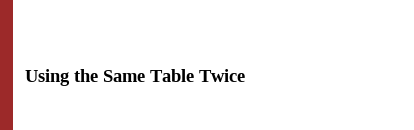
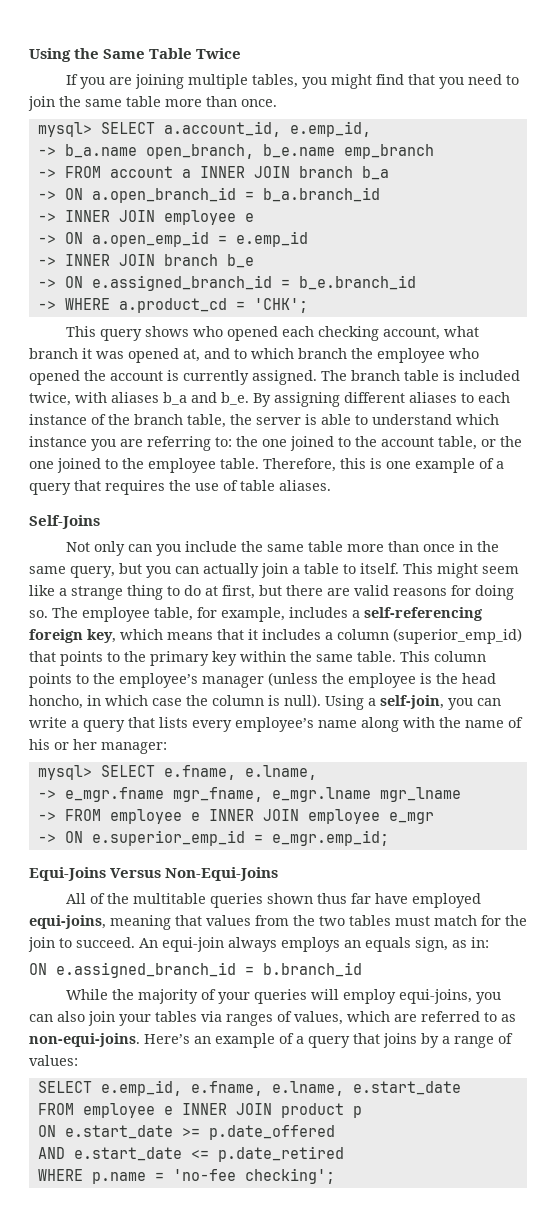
+ If you are joining multiple tables, you might find that you need to join the same table more than once.
+ mysql> SELECT a.account_id, e.emp_id,
+ -> b_a.name open_branch, b_e.name emp_branch
+ -> FROM account a INNER JOIN branch b_a
+ -> ON a.open_branch_id = b_a.branch_id
+ -> INNER JOIN employee e
+ -> ON a.open_emp_id = e.emp_id
+ -> INNER JOIN branch b_e
+ -> ON e.assigned_branch_id = b_e.branch_id
+ -> WHERE a.product_cd = 'CHK';
+ This query shows who opened each checking account, what branch it was opened at, and to which branch the employee who opened the account is currently assigned. The branch table is included twice, with aliases b_a and b_e. By assigning different aliases to each instance of the branch table, the server is able to understand which instance you are referring to: the one joined to the account table, or the one joined to the employee table. Therefore, this is one example of a query that requires the use of table aliases.
+ Self-Joins
+ Not only can you include the same table more than once in the same query, but you can actually join a table to itself. This might seem like a strange thing to do at first, but there are valid reasons for doing so. The employee table, for example, includes a self-referencing foreign key, which means that it includes a column (superior_emp_id) that points to the primary key within the same table. This column points to the employee’s manager (unless the employee is the head honcho, in which case the column is null). Using a self-join, you can write a query that lists every employee’s name along with the name of his or her manager:
+ mysql> SELECT e.fname, e.lname,
+ -> e_mgr.fname mgr_fname, e_mgr.lname mgr_lname
+ -> FROM employee e INNER JOIN employee e_mgr
+ -> ON e.superior_emp_id = e_mgr.emp_id;
+ Equi-Joins Versus Non-Equi-Joins
+ All of the multitable queries shown thus far have employed equi-joins, meaning that values from the two tables must match for the join to succeed. An equi-join always employs an equals sign, as in:
+ ON e.assigned_branch_id = b.branch_id
+ While the majority of your queries will employ equi-joins, you can also join your tables via ranges of values, which are referred to as non-equi-joins. Here’s an example of a query that joins by a range of values:
+ SELECT e.emp_id, e.fname, e.lname, e.start_date
+ FROM employee e INNER JOIN product p
+ ON e.start_date >= p.date_offered
+ AND e.start_date <= p.date_retired
+ WHERE p.name = 'no-fee checking';

